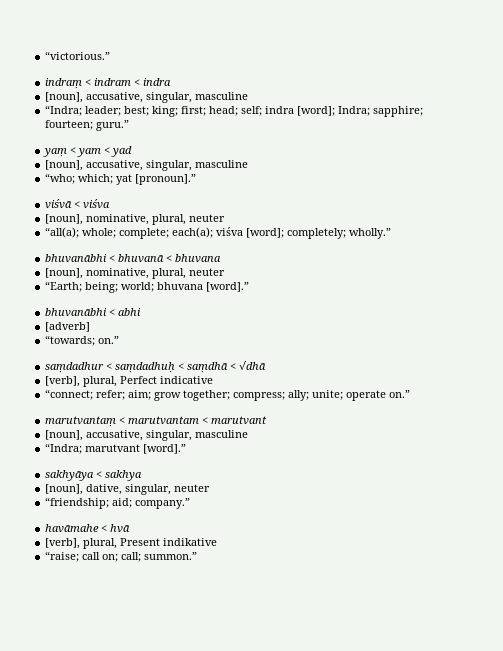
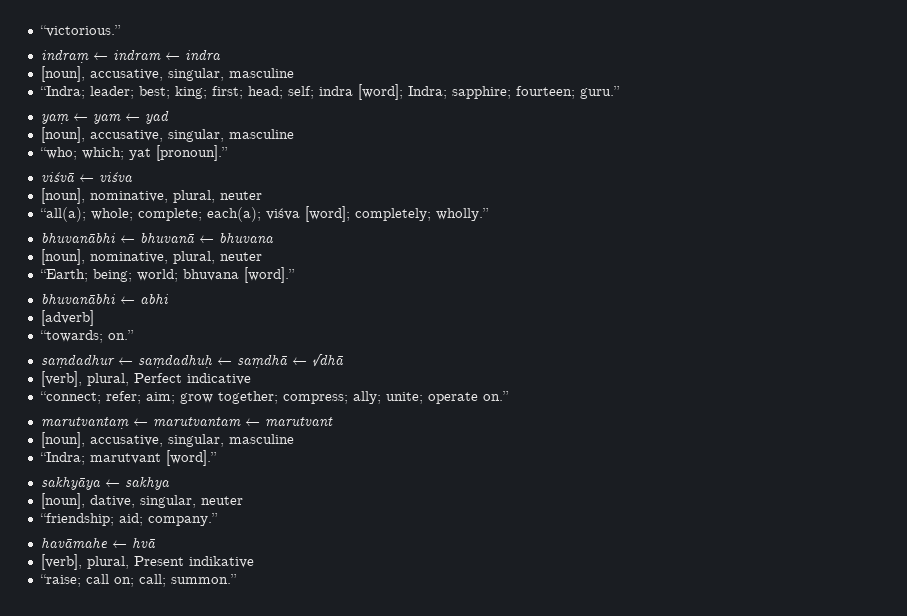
- indraṃ < indram < indra
+ indraṃ ← indram ← indra
- yaṃ < yam < yad
+ yaṃ ← yam ← yad
- viśvā < viśva
+ viśvā ← viśva
- bhuvanābhi < bhuvanā < bhuvana
+ bhuvanābhi ← bhuvanā ← bhuvana
- bhuvanābhi < abhi
+ bhuvanābhi ← abhi
- saṃdadhur < saṃdadhuḥ < saṃdhā < √dhā
+ saṃdadhur ← saṃdadhuḥ ← saṃdhā ← √dhā
- marutvantaṃ < marutvantam < marutvant
+ marutvantaṃ ← marutvantam ← marutvant
- sakhyāya < sakhya
+ sakhyāya ← sakhya
- havāmahe < hvā
+ havāmahe ← hvā

